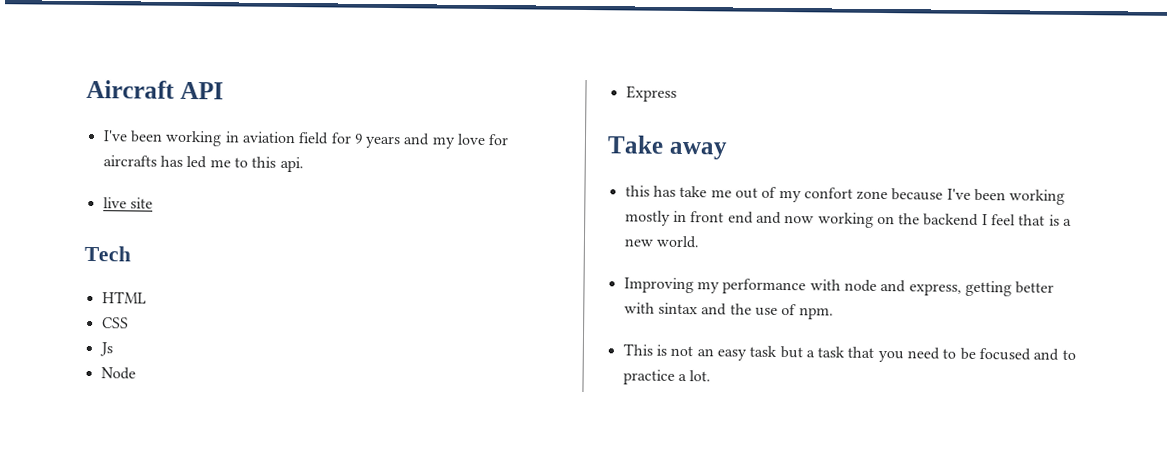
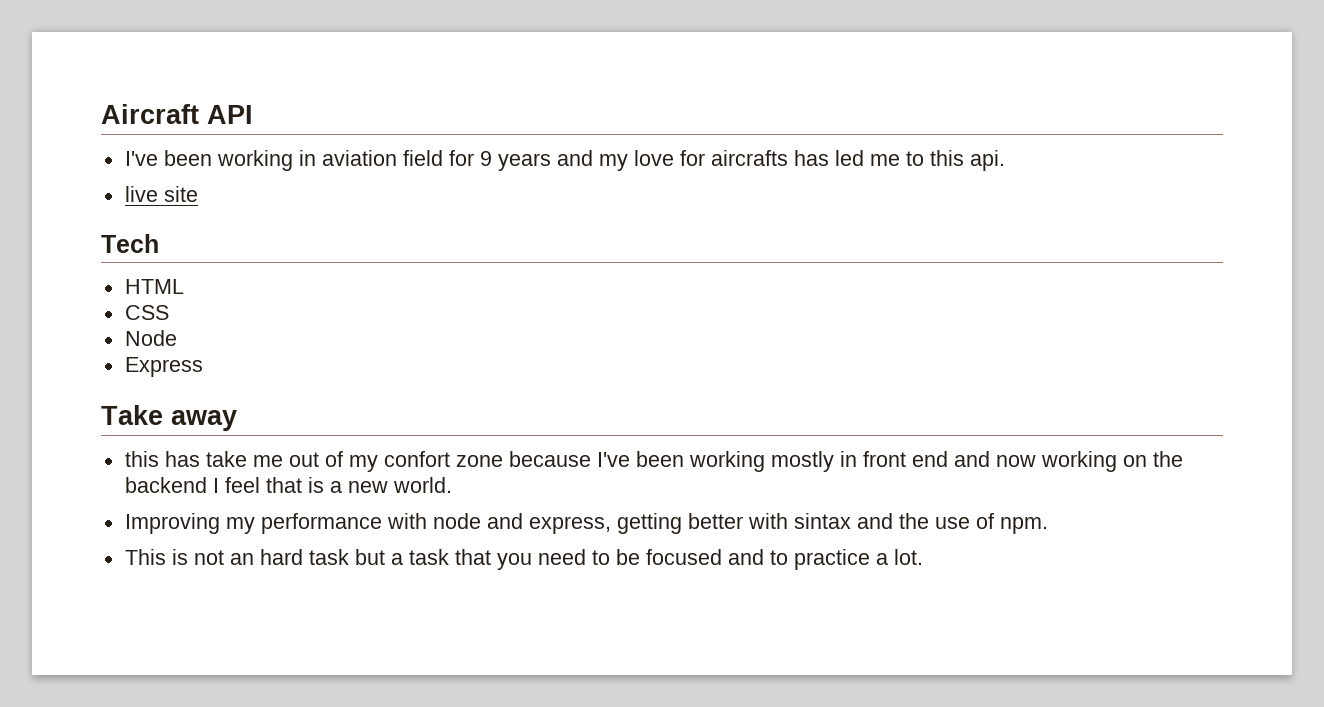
- Js
- This is not an easy task but a task that you need to be focused and to practice a lot.
+ This is not an hard task but a task that you need to be focused and to practice a lot.

